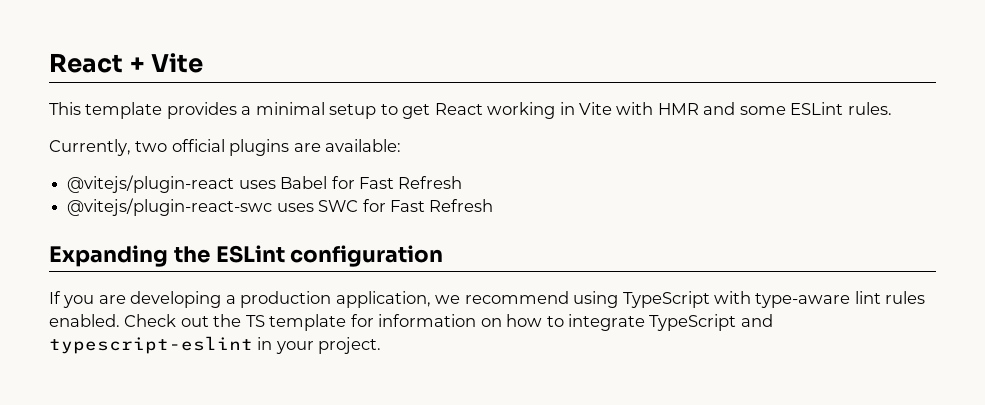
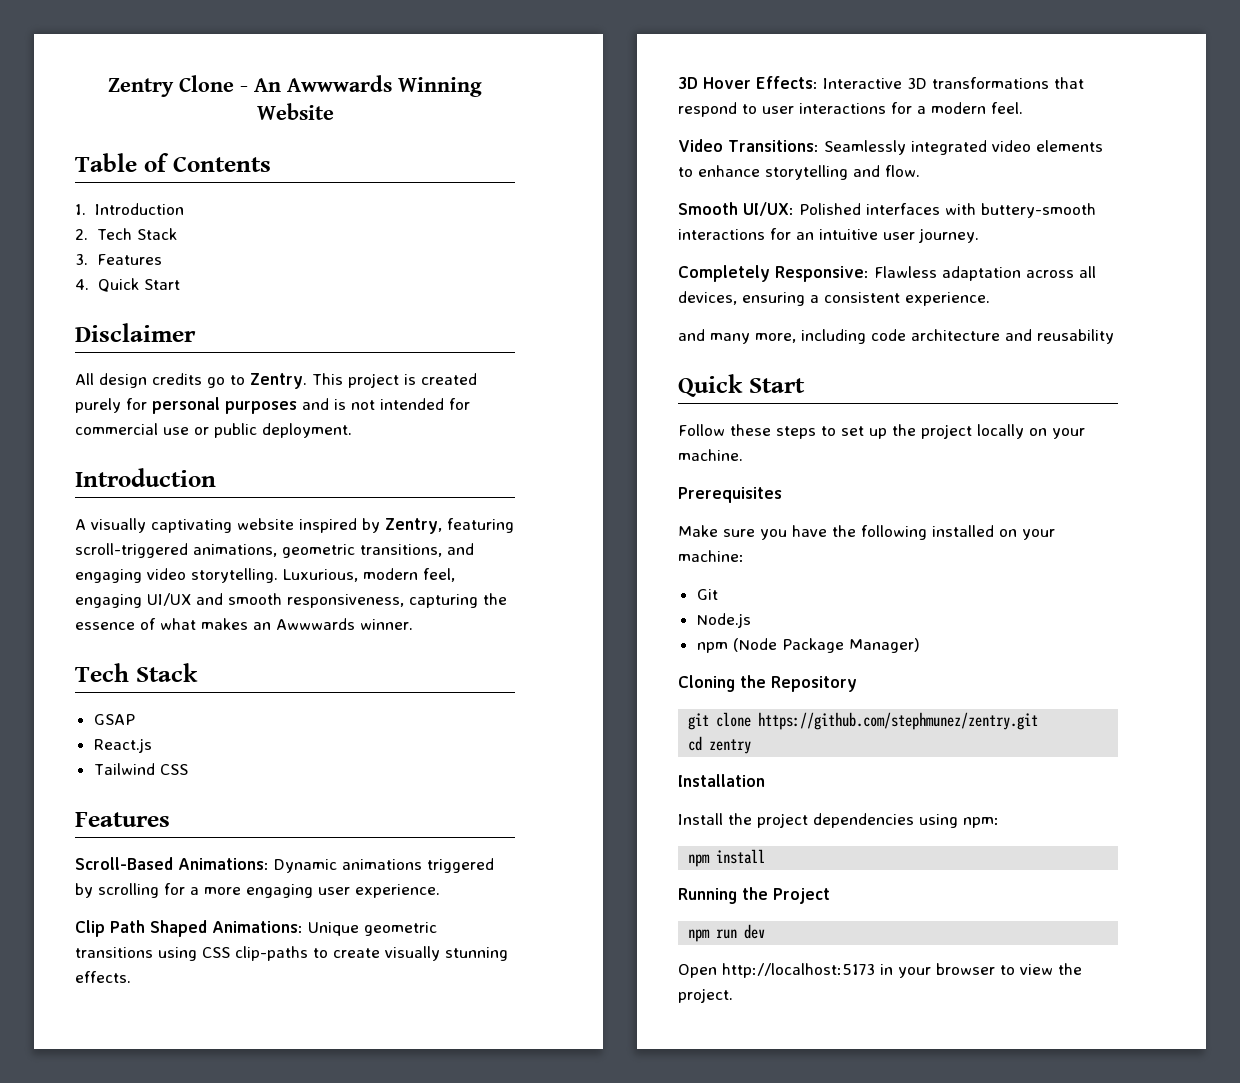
- React + Vite
- This template provides a minimal setup to get React working in Vite with HMR and some ESLint rules.
- Currently, two official plugins are available:
- @vitejs/plugin-react uses Babel for Fast Refresh
- @vitejs/plugin-react-swc uses SWC for Fast Refresh
- Expanding the ESLint configuration
- If you are developing a production application, we recommend using TypeScript with type-aware lint rules enabled. Check out the TS template for information on how to integrate TypeScript and typescript-eslint in your project.
+ Zentry Clone - An Awwwards Winning Website
+ Table of Contents
+ 1. Introduction
+ 2. Tech Stack
+ 3. Features
+ 4. Quick Start
+ Disclaimer
+ All design credits go to Zentry. This project is created purely for personal purposes and is not intended for commercial use or public deployment.
+ Introduction
+ A visually captivating website inspired by Zentry, featuring scroll-triggered animations, geometric transitions, and engaging video storytelling. Luxurious, modern feel, engaging UI/UX and smooth responsiveness, capturing the essence of what makes an Awwwards winner.
+ Tech Stack
+ GSAP
+ React.js
+ Tailwind CSS
+ Features
+ Scroll-Based Animations: Dynamic animations triggered by scrolling for a more engaging user experience.
+ Clip Path Shaped Animations: Unique geometric transitions using CSS clip-paths to create visually stunning effects.
+ 3D Hover Effects: Interactive 3D transformations that respond to user interactions for a modern feel.
+ Video Transitions: Seamlessly integrated video elements to enhance storytelling and flow.
+ Smooth UI/UX: Polished interfaces with buttery-smooth interactions for an intuitive user journey.
+ Completely Responsive: Flawless adaptation across all devices, ensuring a consistent experience.
+ and many more, including code architecture and reusability
+ Quick Start
+ Follow these steps to set up the project locally on your machine.
+ Prerequisites
+ Make sure you have the following installed on your machine:
+ Git
+ Node.js
+ npm (Node Package Manager)
+ Cloning the Repository
+ git clone https://github.com/stephmunez/zentry.git
+ cd zentry
+ Installation
+ Install the project dependencies using npm:
+ npm install
+ Running the Project
+ npm run dev
+ Open http://localhost:5173 in your browser to view the project.

